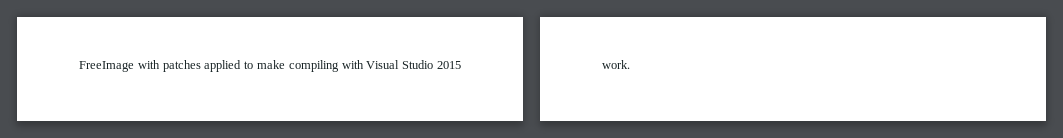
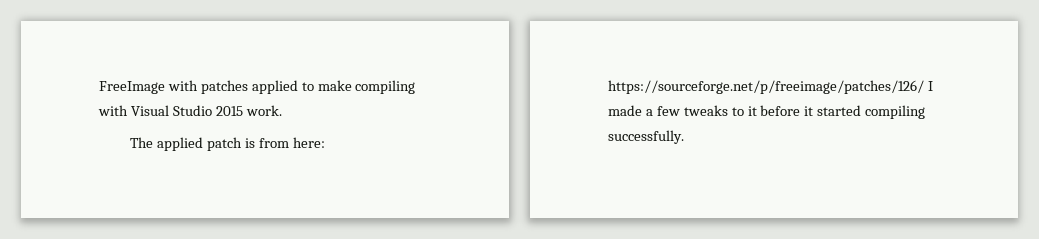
+ The applied patch is from here: https://sourceforge.net/p/freeimage/patches/126/ I made a few tweaks to it before it started compiling successfully.

